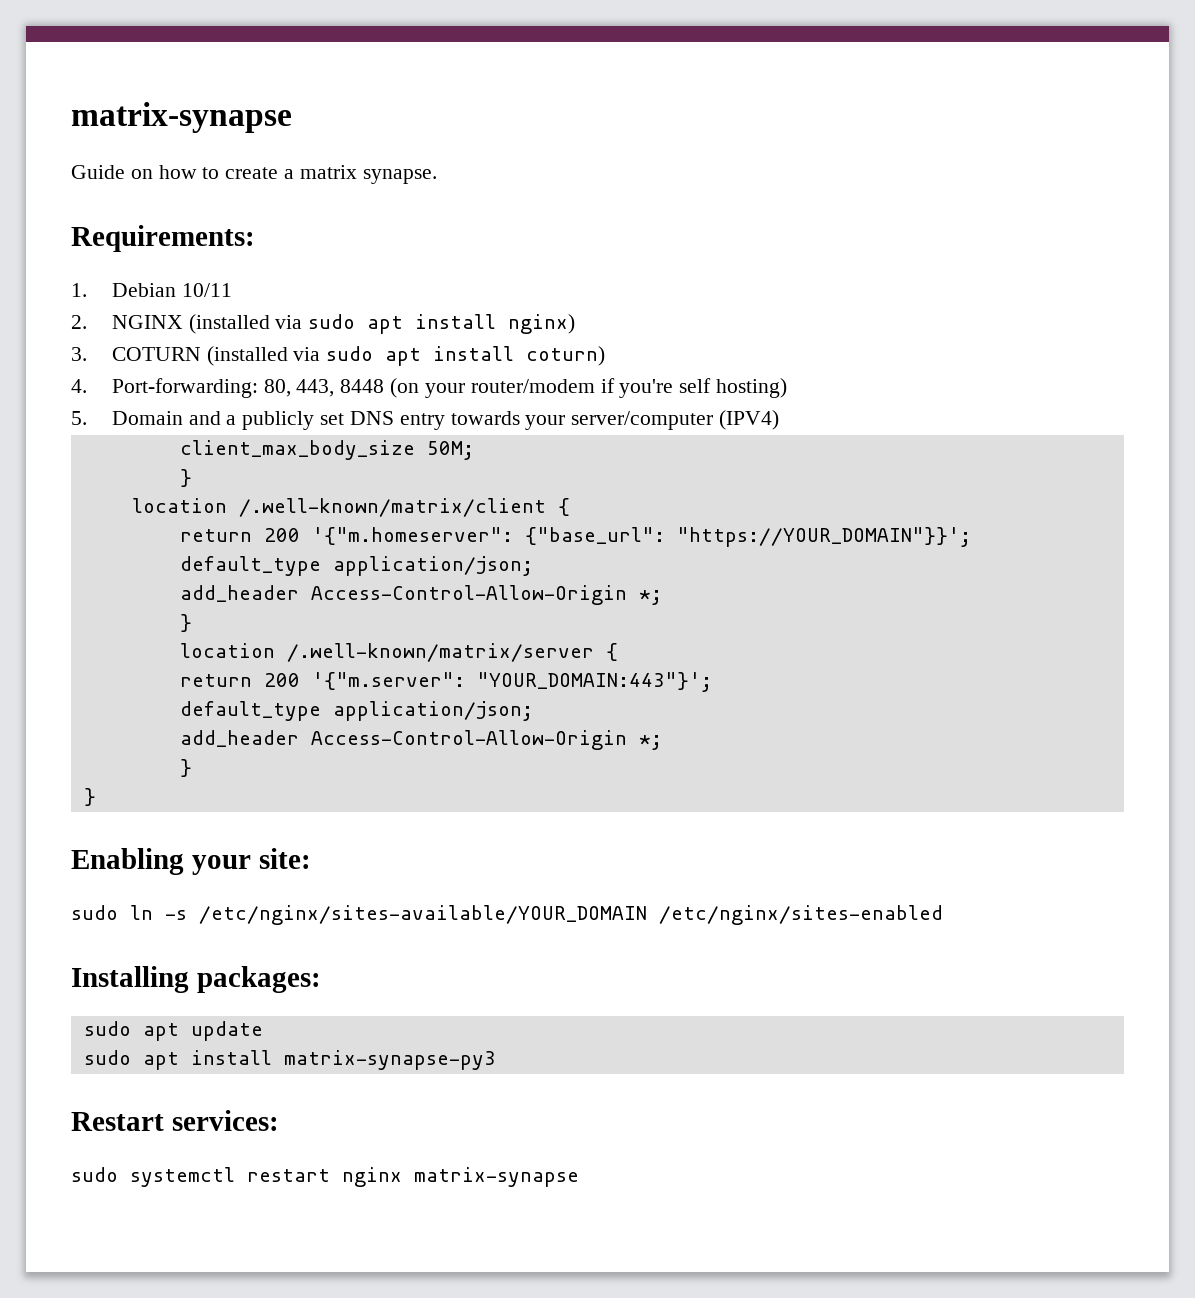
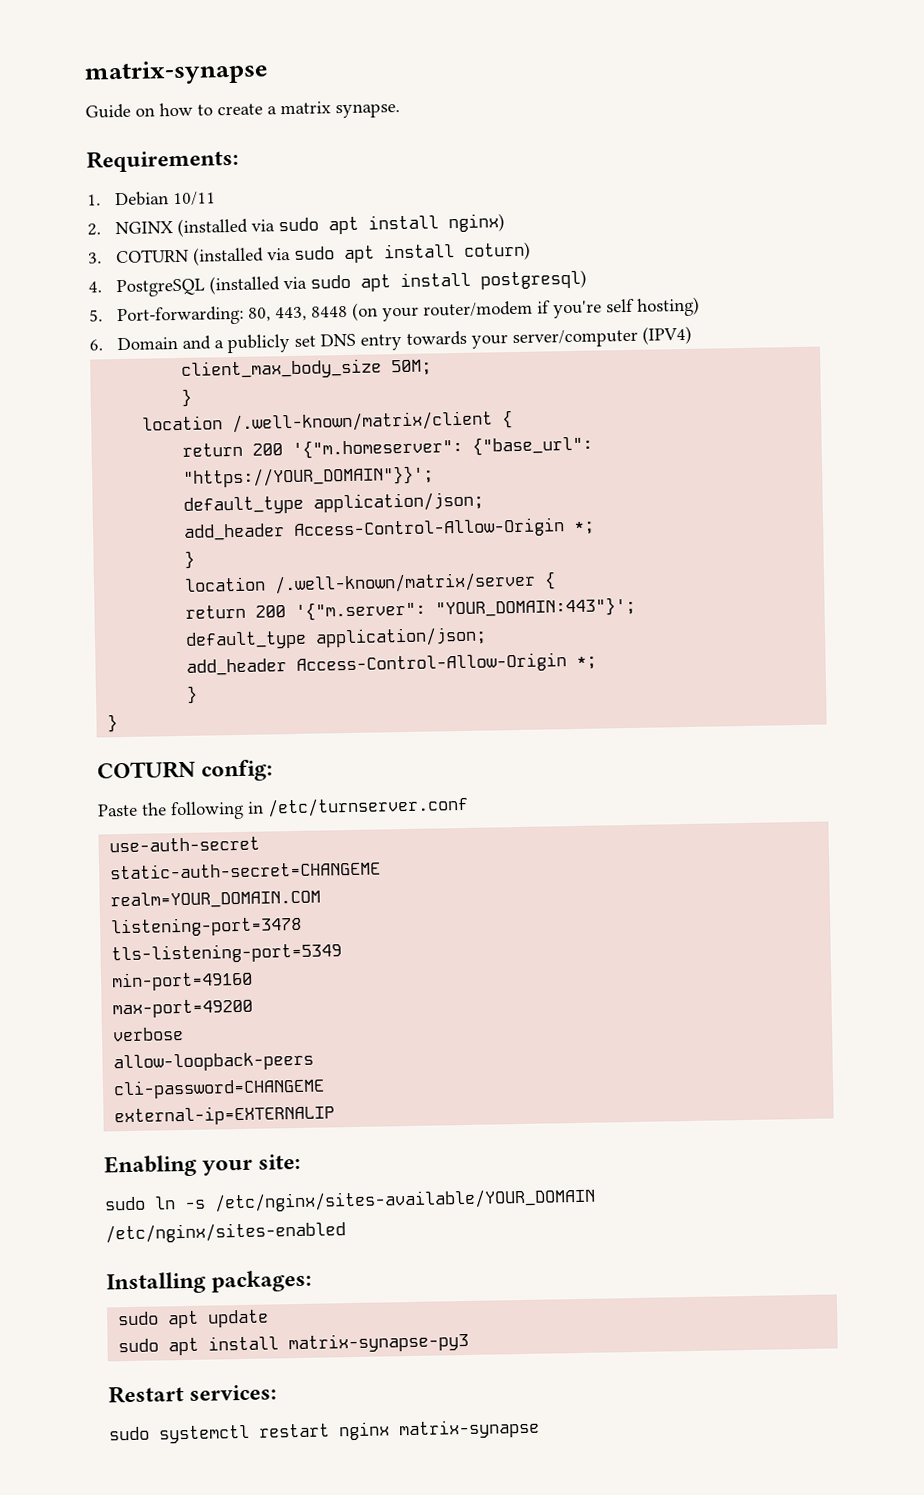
- 4. Port-forwarding: 80, 443, 8448 (on your router/modem if you're self hosting)
+ 4. PostgreSQL (installed via sudo apt install postgresql)
+ 5. Port-forwarding: 80, 443, 8448 (on your router/modem if you're self hosting)
- 5. Domain and a publicly set DNS entry towards your server/computer (IPV4)
+ 6. Domain and a publicly set DNS entry towards your server/computer (IPV4)
+ COTURN config:
+ Paste the following in /etc/turnserver.conf
+ use-auth-secret
+ static-auth-secret=CHANGEME
+ realm=YOUR_DOMAIN.COM
+ listening-port=3478
+ tls-listening-port=5349
+ min-port=49160
+ max-port=49200
+ verbose
+ allow-loopback-peers
+ cli-password=CHANGEME
+ external-ip=EXTERNALIP

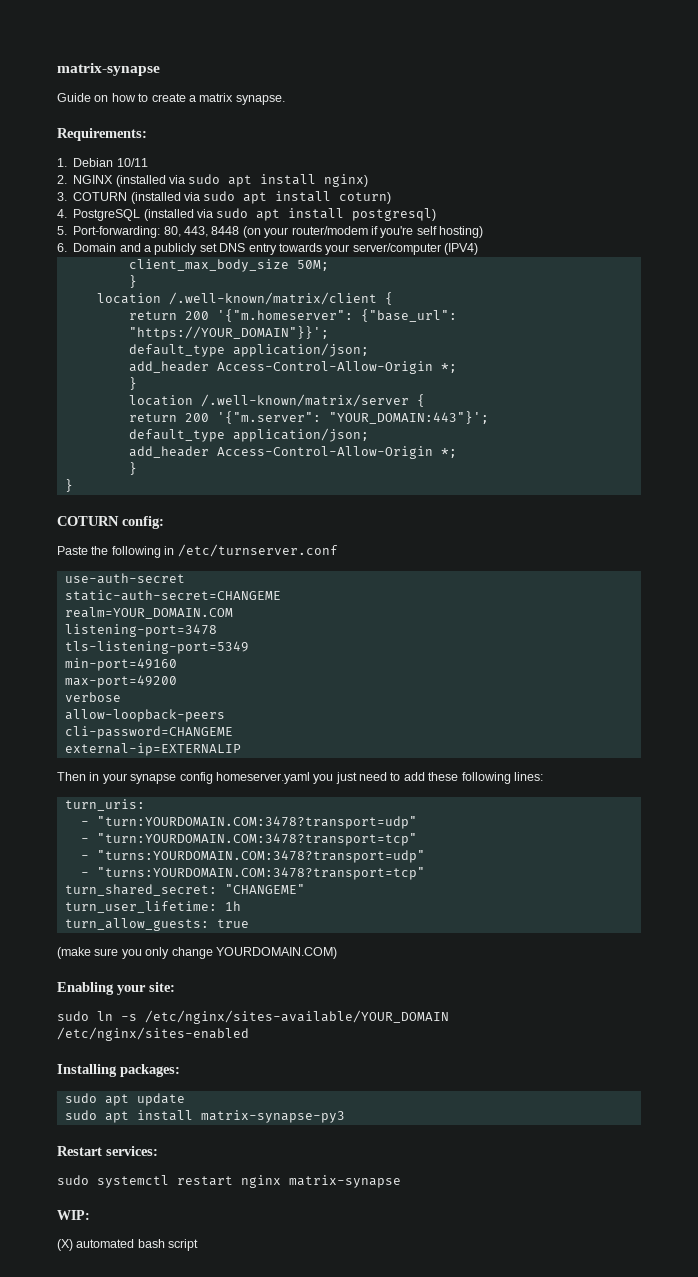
+ Then in your synapse config homeserver.yaml you just need to add these following lines:
+ turn_uris:
+ - "turn:YOURDOMAIN.COM:3478?transport=udp"
+ - "turn:YOURDOMAIN.COM:3478?transport=tcp"
+ - "turns:YOURDOMAIN.COM:3478?transport=udp"
+ - "turns:YOURDOMAIN.COM:3478?transport=tcp"
+ turn_shared_secret: "CHANGEME"
+ turn_user_lifetime: 1h
+ turn_allow_guests: true
+ (make sure you only change YOURDOMAIN.COM)
+ WIP:
+ (X) automated bash script

